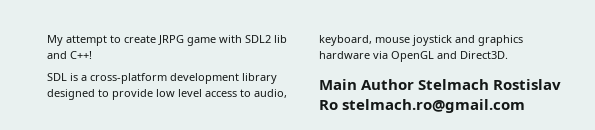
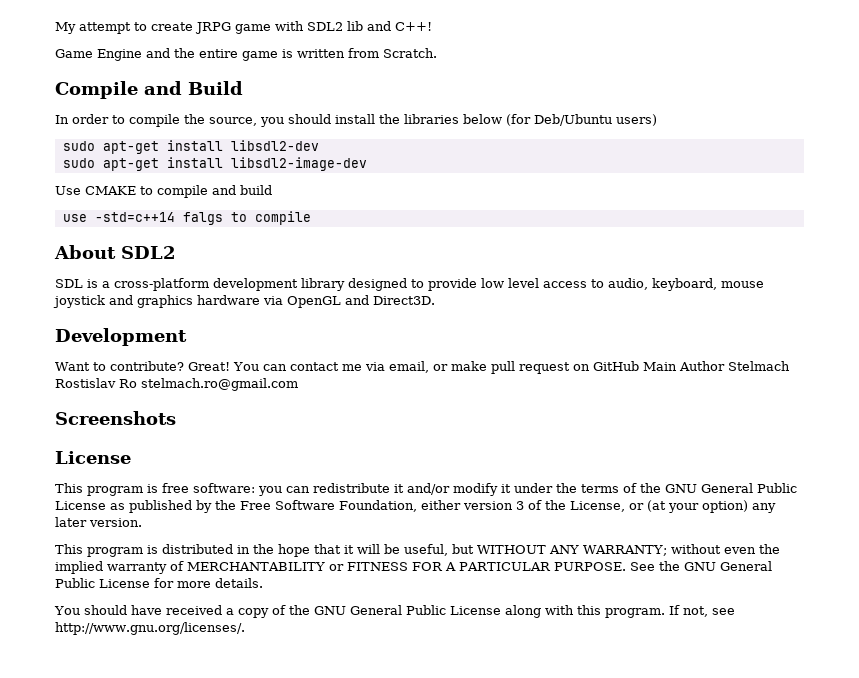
+ Game Engine and the entire game is written from Scratch.
+ Compile and Build
+ In order to compile the source, you should install the libraries below (for Deb/Ubuntu users)
+ sudo apt-get install libsdl2-dev
+ sudo apt-get install libsdl2-image-dev
+ Use CMAKE to compile and build
+ use -std=c++14 falgs to compile
+ About SDL2
- Main Author Stelmach Rostislav Ro stelmach.ro@gmail.com
+ Development
+ Want to contribute? Great! You can contact me via email, or make pull request on GitHub Main Author Stelmach Rostislav Ro stelmach.ro@gmail.com
+ Screenshots
+ License
+ This program is free software: you can redistribute it and/or modify it under the terms of the GNU General Public License as published by the Free Software Foundation, either version 3 of the License, or (at your option) any later version.
+ This program is distributed in the hope that it will be useful, but WITHOUT ANY WARRANTY; without even the implied warranty of MERCHANTABILITY or FITNESS FOR A PARTICULAR PURPOSE. See the GNU General Public License for more details.
+ You should have received a copy of the GNU General Public License along with this program. If not, see http://www.gnu.org/licenses/.

